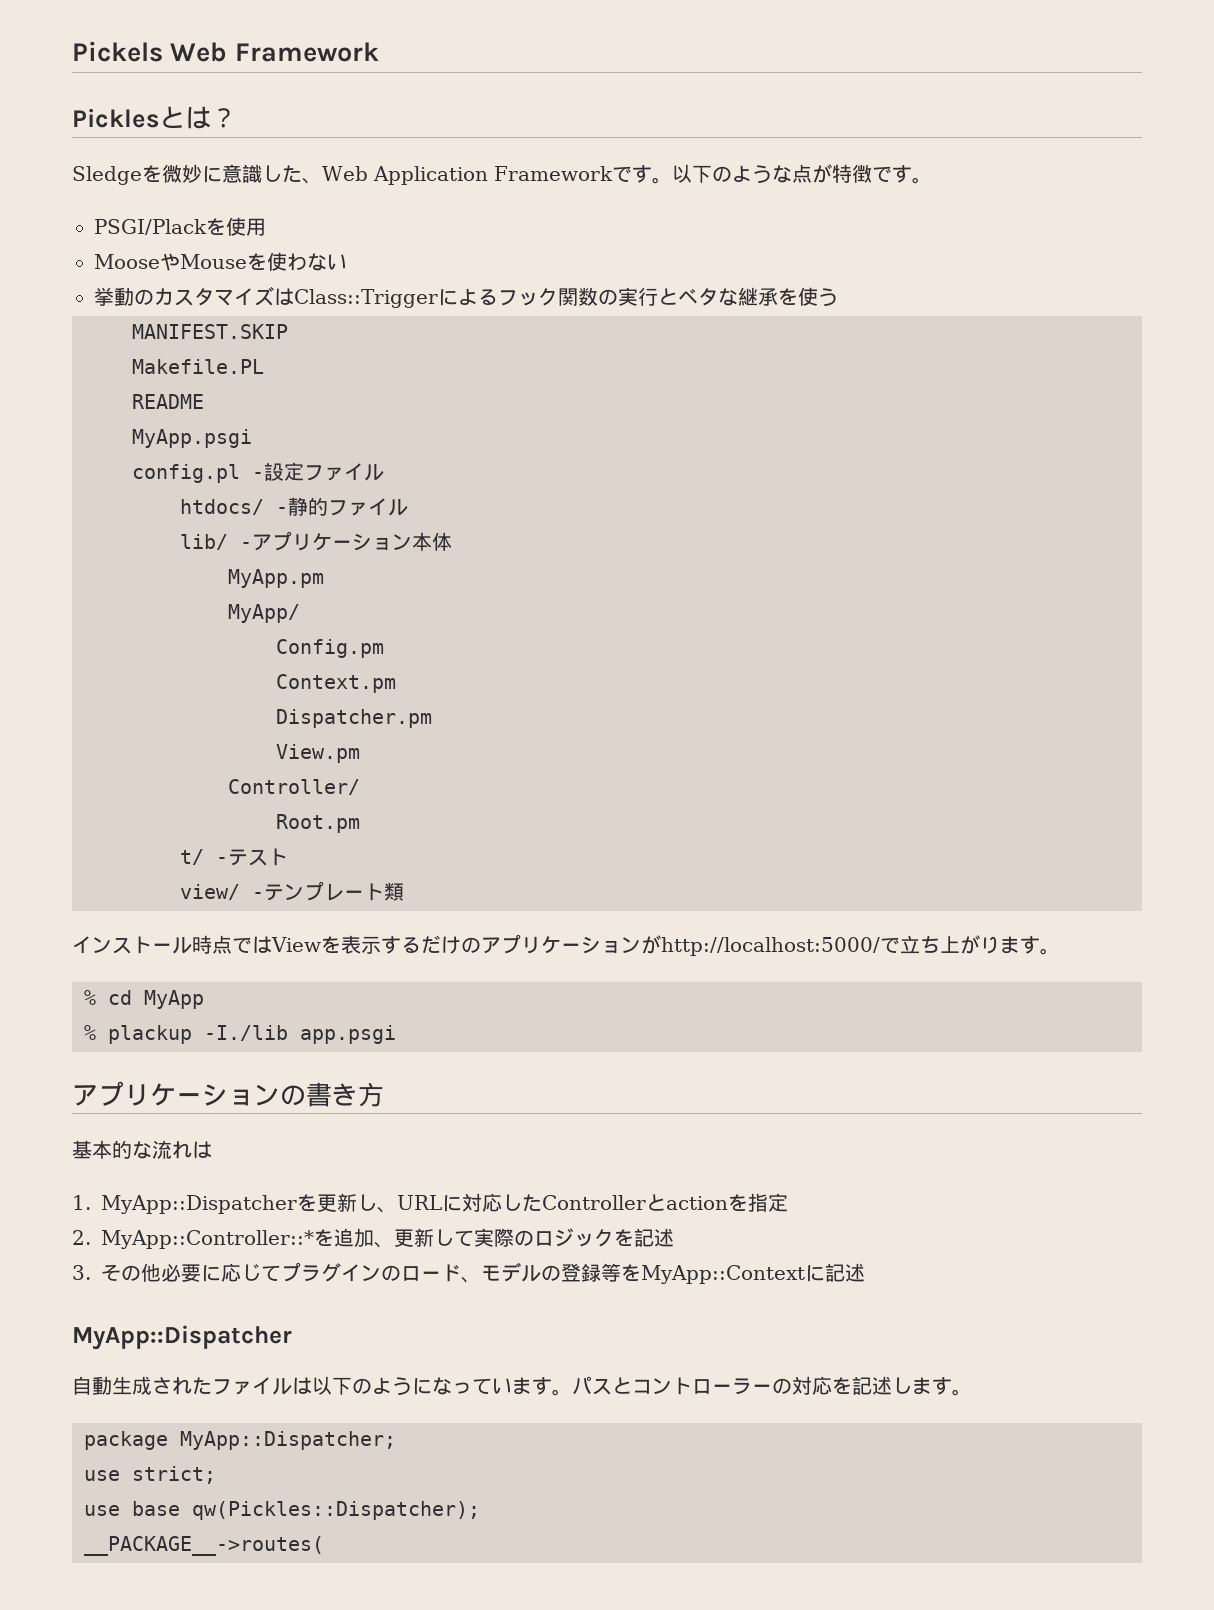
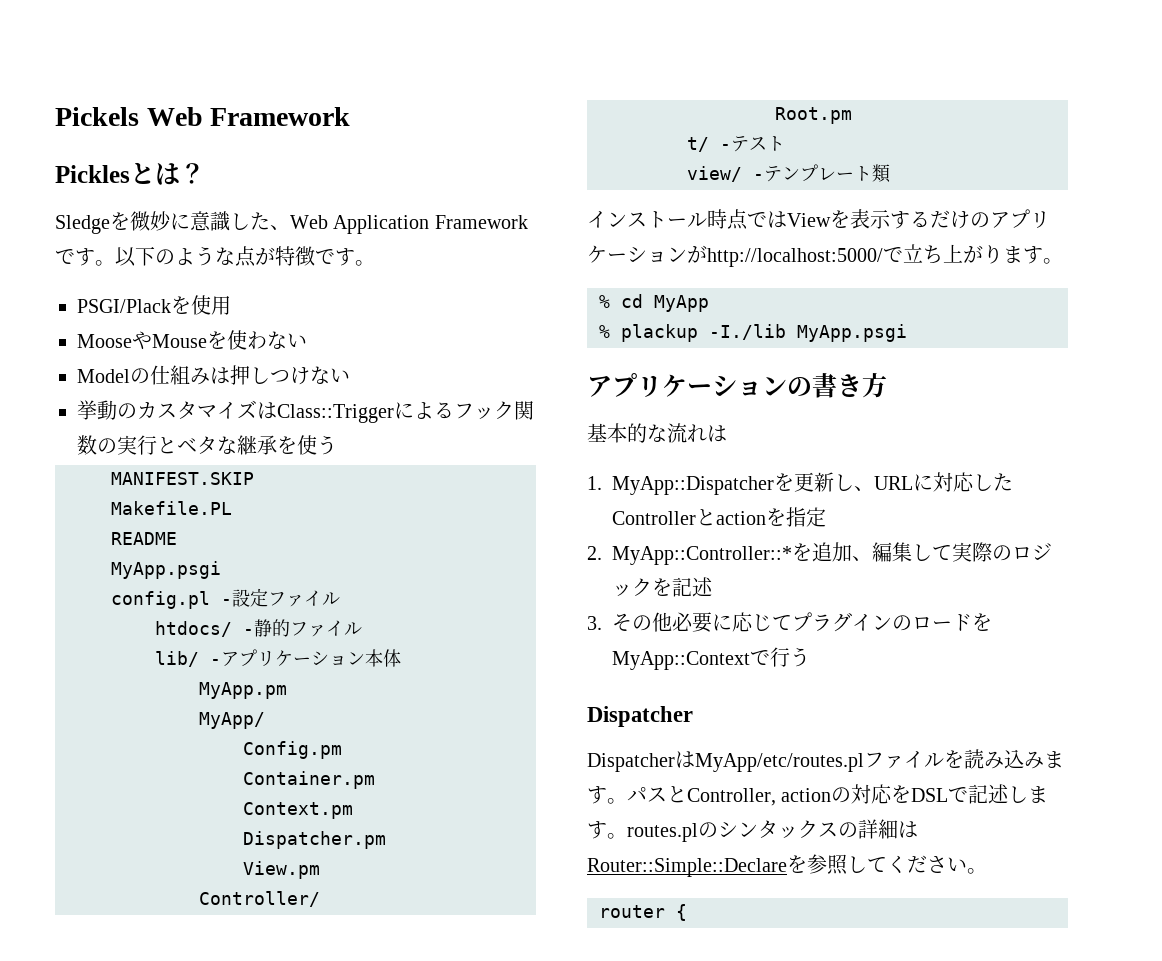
+ Modelの仕組みは押しつけない
+ Container.pm
- % plackup -I./lib app.psgi
+ % plackup -I./lib MyApp.psgi
- 2. MyApp::Controller::*を追加、更新して実際のロジックを記述
+ 2. MyApp::Controller::*を追加、編集して実際のロジックを記述
- 3.その他必要に応じてプラグインのロード、モデルの登録等をMyApp::Contextに記述
- MyApp::Dispatcher
- 自動生成されたファイルは以下のようになっています。パスとコントローラーの対応を記述します。
- package MyApp::Dispatcher;
- use strict;
- use base qw(Pickles::Dispatcher);
- __PACKAGE__->routes(
+ 3.その他必要に応じてプラグインのロードをMyApp::Contextで行う
+ Dispatcher
+ DispatcherはMyApp/etc/routes.plファイルを読み込みます。パスとController, actionの対応をDSLで記述します。routes.plのシンタックスの詳細はRouter::Simple::Declareを参照してください。
+ router {

